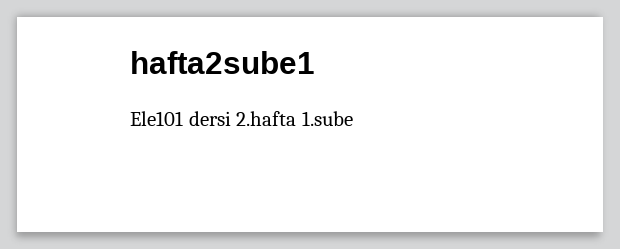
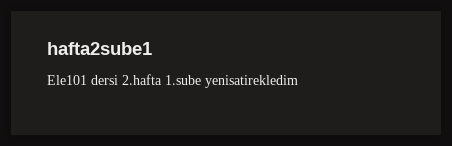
- Ele101 dersi 2.hafta 1.sube
+ Ele101 dersi 2.hafta 1.sube yenisatirekledim

